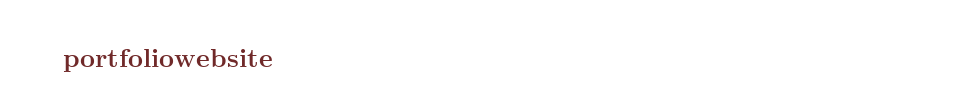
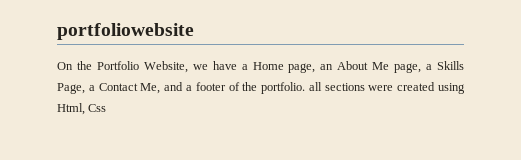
+ On the Portfolio Website, we have a Home page, an About Me page, a Skills Page, a Contact Me, and a footer of the portfolio. all sections were created using Html, Css

